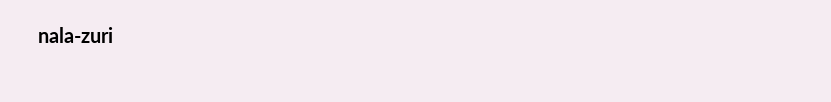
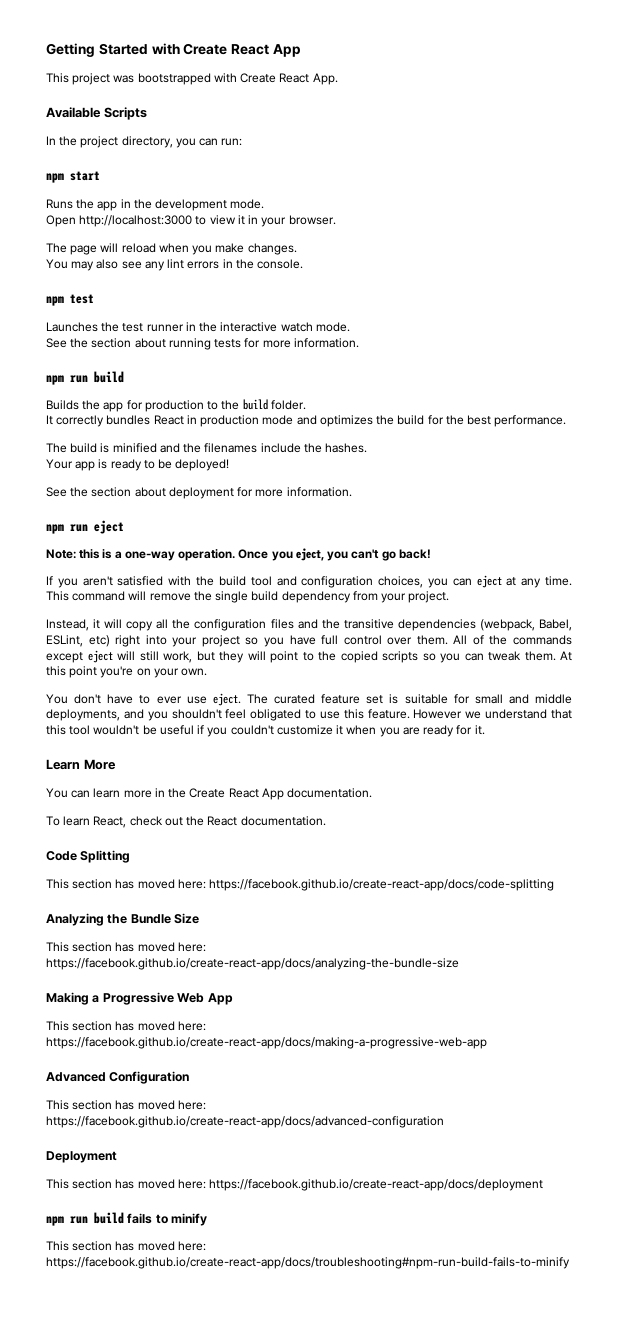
- nala-zuri
+ Getting Started with Create React App
+ This project was bootstrapped with Create React App.
+ Available Scripts
+ In the project directory, you can run:
+ npm start
+ Runs the app in the development mode.
+ Open http://localhost:3000 to view it in your browser.
+ The page will reload when you make changes.
+ You may also see any lint errors in the console.
+ npm test
+ Launches the test runner in the interactive watch mode.
+ See the section about running tests for more information.
+ npm run build
+ Builds the app for production to the build folder.
+ It correctly bundles React in production mode and optimizes the build for the best performance.
+ The build is minified and the filenames include the hashes.
+ Your app is ready to be deployed!
+ See the section about deployment for more information.
+ npm run eject
+ Note: this is a one-way operation. Once you eject, you can't go back!
+ If you aren't satisfied with the build tool and configuration choices, you can eject at any time. This command will remove the single build dependency from your project.
+ Instead, it will copy all the configuration files and the transitive dependencies (webpack, Babel, ESLint, etc) right into your project so you have full control over them. All of the commands except eject will still work, but they will point to the copied scripts so you can tweak them. At this point you're on your own.
+ You don't have to ever use eject. The curated feature set is suitable for small and middle deployments, and you shouldn't feel obligated to use this feature. However we understand that this tool wouldn't be useful if you couldn't customize it when you are ready for it.
+ Learn More
+ You can learn more in the Create React App documentation.
+ To learn React, check out the React documentation.
+ Code Splitting
+ This section has moved here: https://facebook.github.io/create-react-app/docs/code-splitting
+ Analyzing the Bundle Size
+ This section has moved here: https://facebook.github.io/create-react-app/docs/analyzing-the-bundle-size
+ Making a Progressive Web App
+ This section has moved here: https://facebook.github.io/create-react-app/docs/making-a-progressive-web-app
+ Advanced Configuration
+ This section has moved here: https://facebook.github.io/create-react-app/docs/advanced-configuration
+ Deployment
+ This section has moved here: https://facebook.github.io/create-react-app/docs/deployment
+ npm run build fails to minify
+ This section has moved here: https://facebook.github.io/create-react-app/docs/troubleshooting#npm-run-build-fails-to-minify

